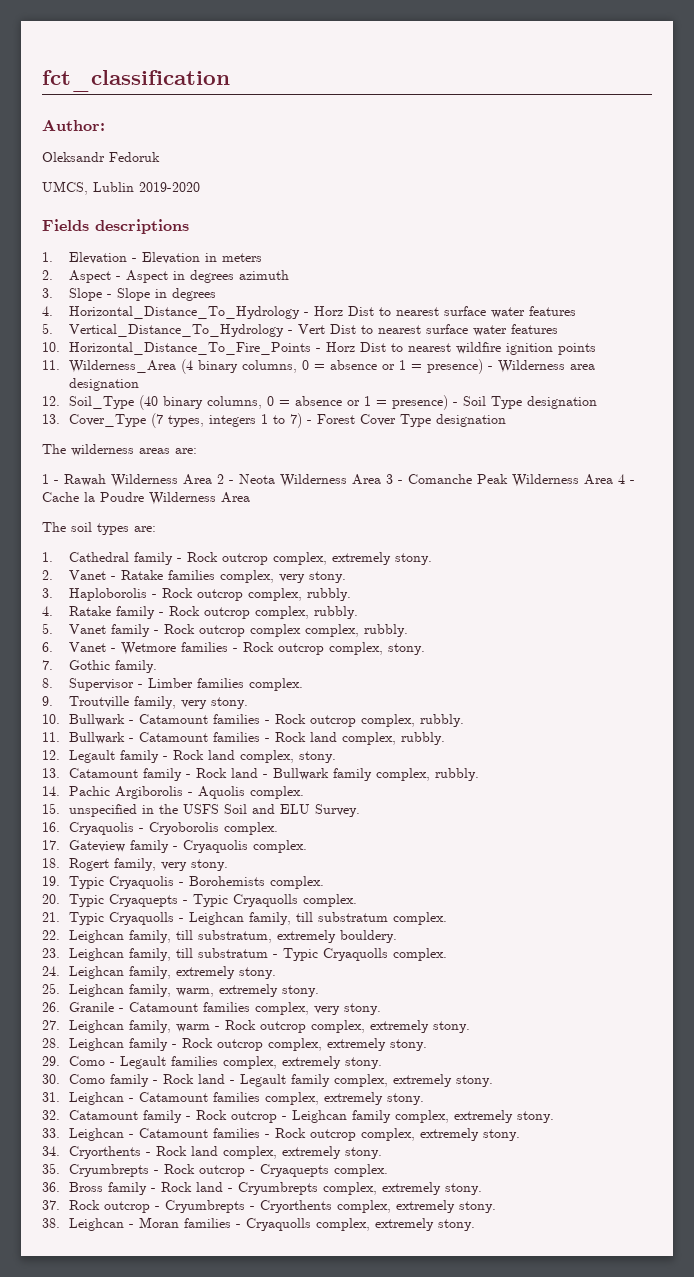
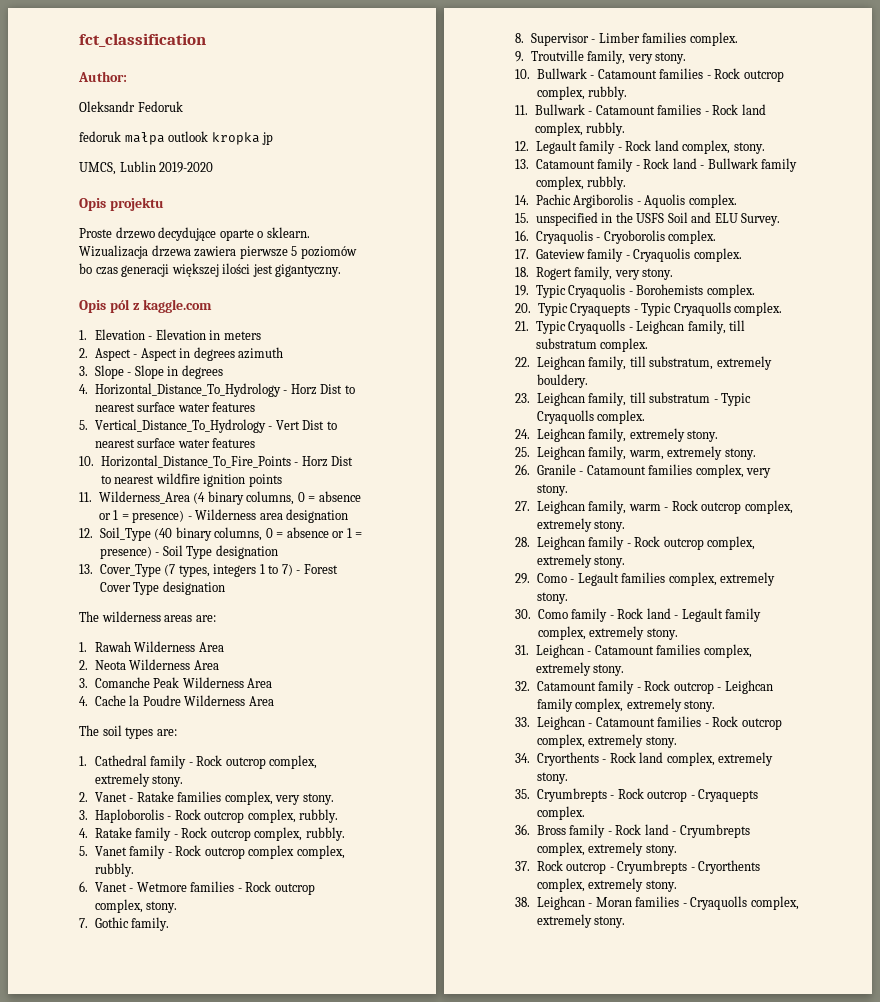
+ fedoruk małpa outlook kropka jp
  UMCS, Lublin 2019-2020
- Fields descriptions
+ Opis projektu
+ Proste drzewo decydujące oparte o sklearn. Wizualizacja drzewa zawiera pierwsze 5 poziomów bo czas generacji większej ilości jest gigantyczny.
+ Opis pól z kaggle.com
- 1 - Rawah Wilderness Area 2 - Neota Wilderness Area 3 - Comanche Peak Wilderness Area 4 - Cache la Poudre Wilderness Area
+ 1. Rawah Wilderness Area
+ 2. Neota Wilderness Area
+ 3. Comanche Peak Wilderness Area
+ 4. Cache la Poudre Wilderness Area

